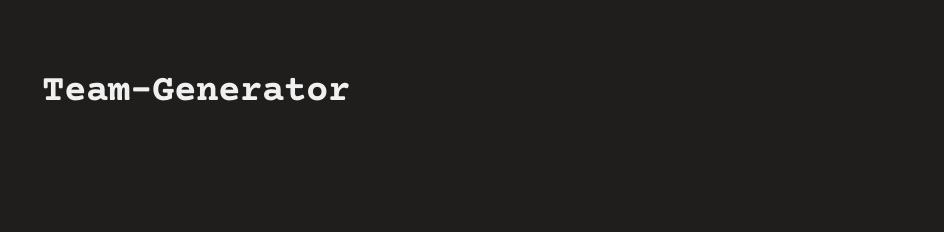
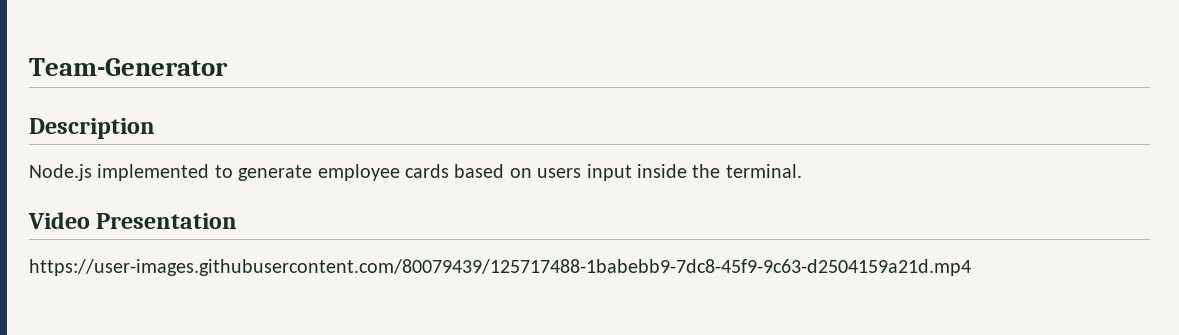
+ Description
+ Node.js implemented to generate employee cards based on users input inside the terminal.
+ Video Presentation
+ https://user-images.githubusercontent.com/80079439/125717488-1babebb9-7dc8-45f9-9c63-d2504159a21d.mp4

